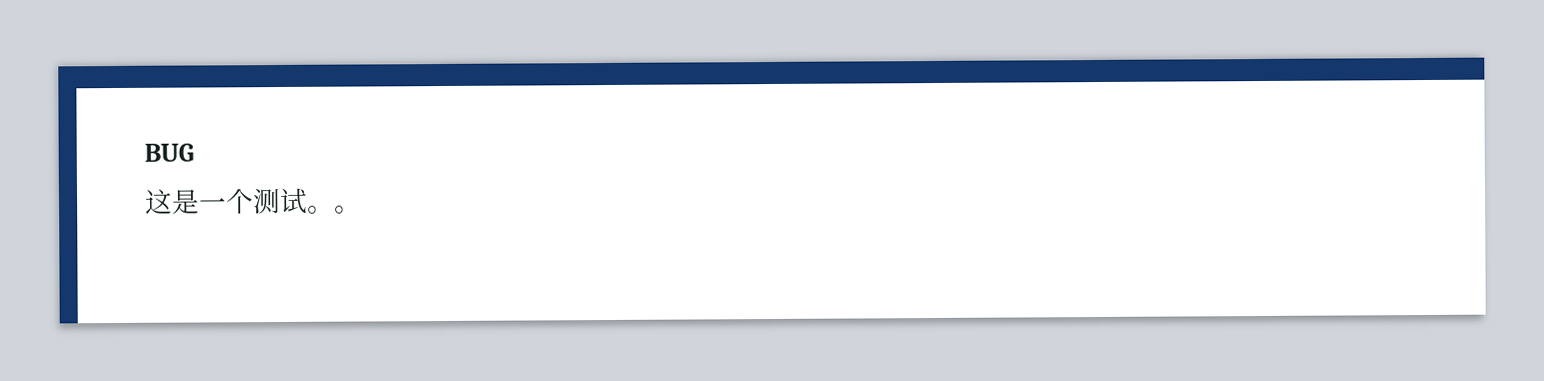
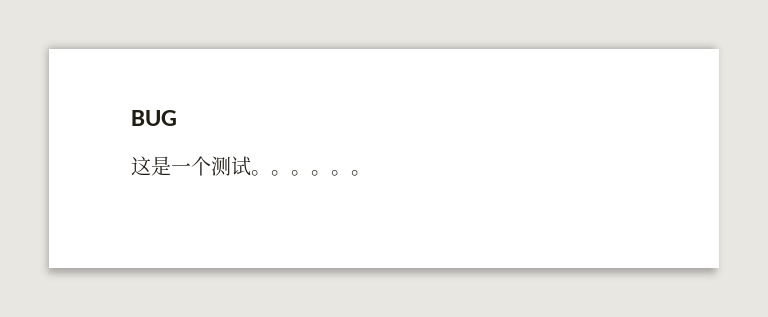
- 这是一个测试。。
+ 这是一个测试。。。。。。

